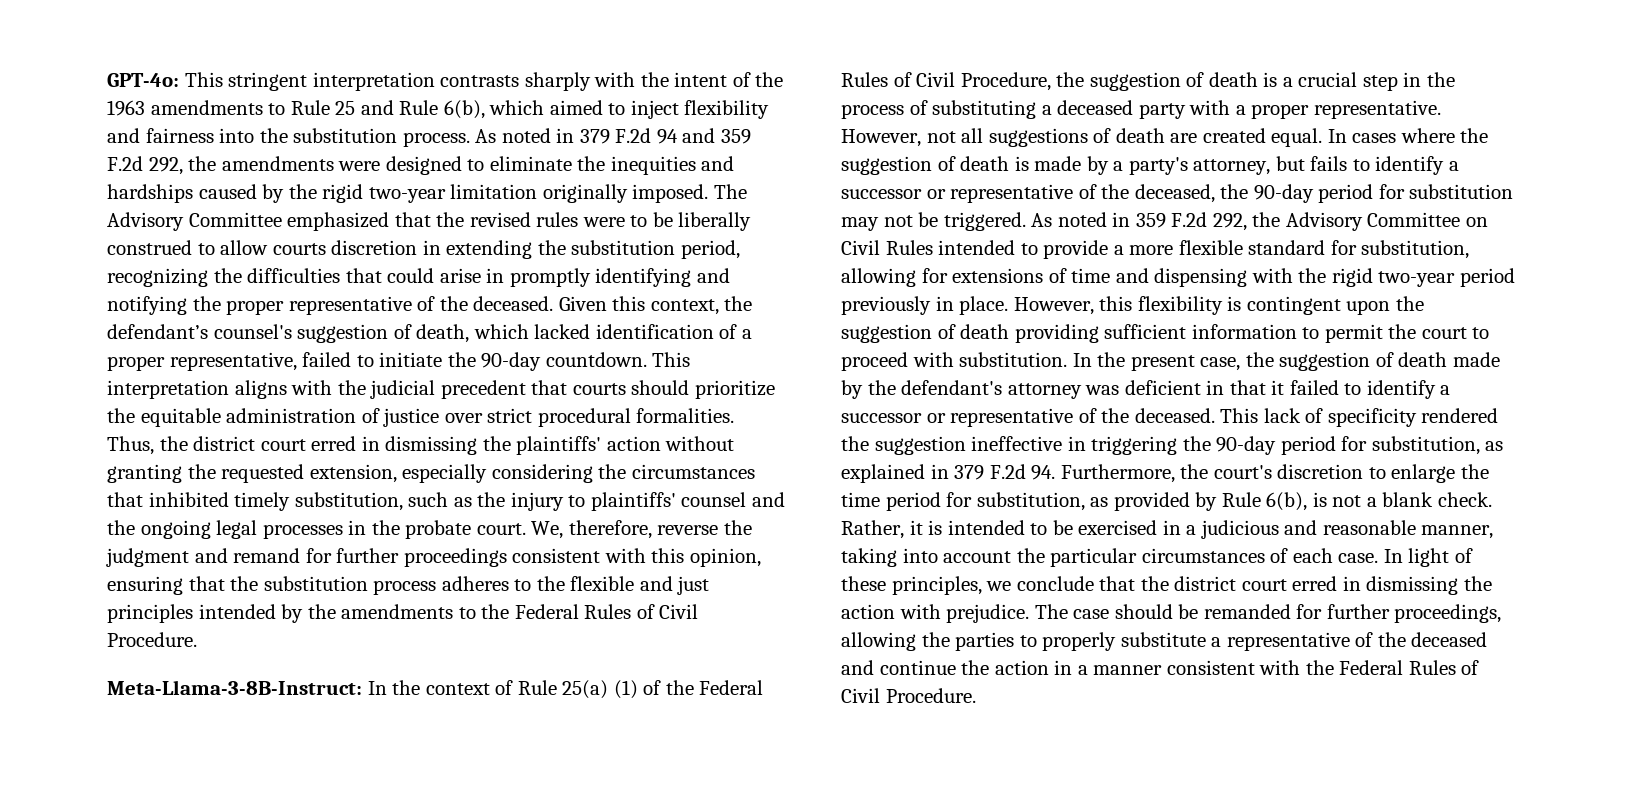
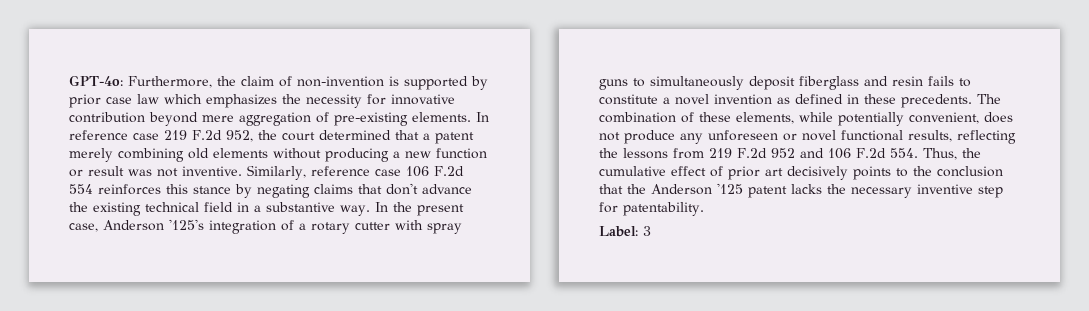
- GPT-4o: This stringent interpretation contrasts sharply with the intent of the 1963 amendments to Rule 25 and Rule 6(b), which aimed to inject flexibility and fairness into the substitution process. As noted in 379 F.2d 94 and 359 F.2d 292, the amendments were designed to eliminate the inequities and hardships caused by the rigid two-year limitation originally imposed. The Advisory Committee emphasized that the revised rules were to be liberally construed to allow courts discretion in extending the substitution period, recognizing the difficulties that could arise in promptly identifying and notifying the proper representative of the deceased. Given this context, the defendant’s counsel's suggestion of death, which lacked identification of a proper representative, failed to initiate the 90-day countdown. This interpretation aligns with the judicial precedent that courts should prioritize the equitable administration of justice over strict procedural formalities. Thus, the district court erred in dismissing the plaintiffs' action without granting the requested extension, especially considering the circumstances that inhibited timely substitution, such as the injury to plaintiffs' counsel and the ongoing legal processes in the probate court. We, therefore, reverse the judgment and remand for further proceedings consistent with this opinion, ensuring that the substitution process adheres to the flexible and just principles intended by the amendments to the Federal Rules of Civil Procedure.
- Meta-Llama-3-8B-Instruct: In the context of Rule 25(a) (1) of the Federal Rules of Civil Procedure, the suggestion of death is a crucial step in the process of substituting a deceased party with a proper representative. However, not all suggestions of death are created equal. In cases where the suggestion of death is made by a party's attorney, but fails to identify a successor or representative of the deceased, the 90-day period for substitution may not be triggered. As noted in 359 F.2d 292, the Advisory Committee on Civil Rules intended to provide a more flexible standard for substitution, allowing for extensions of time and dispensing with the rigid two-year period previously in place. However, this flexibility is contingent upon the suggestion of death providing sufficient information to permit the court to proceed with substitution. In the present case, the suggestion of death made by the defendant's attorney was deficient in that it failed to identify a successor or representative of the deceased. This lack of specificity rendered the suggestion ineffective in triggering the 90-day period for substitution, as explained in 379 F.2d 94. Furthermore, the court's discretion to enlarge the time period for substitution, as provided by Rule 6(b), is not a blank check. Rather, it is intended to be exercised in a judicious and reasonable manner, taking into account the particular circumstances of each case. In light of these principles, we conclude that the district court erred in dismissing the action with prejudice. The case should be remanded for further proceedings, allowing the parties to properly substitute a representative of the deceased and continue the action in a manner consistent with the Federal Rules of Civil Procedure.
+ GPT-4o: Furthermore, the claim of non-invention is supported by prior case law which emphasizes the necessity for innovative contribution beyond mere aggregation of pre-existing elements. In reference case 219 F.2d 952, the court determined that a patent merely combining old elements without producing a new function or result was not inventive. Similarly, reference case 106 F.2d 554 reinforces this stance by negating claims that don't advance the existing technical field in a substantive way. In the present case, Anderson '125's integration of a rotary cutter with spray guns to simultaneously deposit fiberglass and resin fails to constitute a novel invention as defined in these precedents. The combination of these elements, while potentially convenient, does not produce any unforeseen or novel functional results, reflecting the lessons from 219 F.2d 952 and 106 F.2d 554. Thus, the cumulative effect of prior art decisively points to the conclusion that the Anderson '125 patent lacks the necessary inventive step for patentability.
+ Label: 3

